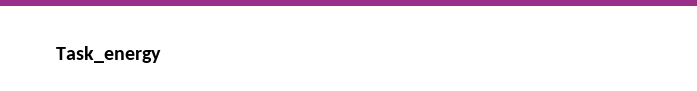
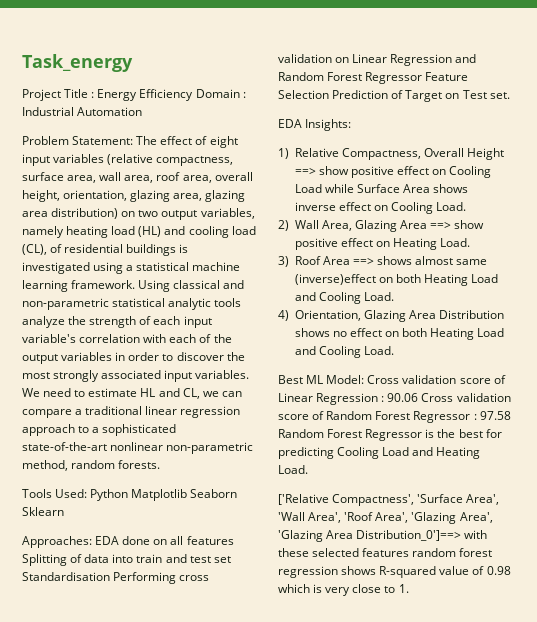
+ Project Title : Energy Efficiency Domain : Industrial Automation
+ Problem Statement: The effect of eight input variables (relative compactness, surface area, wall area, roof area, overall height, orientation, glazing area, glazing area distribution) on two output variables, namely heating load (HL) and cooling load (CL), of residential buildings is investigated using a statistical machine learning framework. Using classical and non-parametric statistical analytic tools analyze the strength of each input variable's correlation with each of the output variables in order to discover the most strongly associated input variables. We need to estimate HL and CL, we can compare a traditional linear regression approach to a sophisticated state-of-the-art nonlinear non-parametric method, random forests.
+ Tools Used: Python Matplotlib Seaborn Sklearn
+ Approaches: EDA done on all features Splitting of data into train and test set Standardisation Performing cross validation on Linear Regression and Random Forest Regressor Feature Selection Prediction of Target on Test set.
+ EDA Insights:
+ 1) Relative Compactness, Overall Height ==> show positive effect on Cooling Load while Surface Area shows inverse effect on Cooling Load.
+ 2) Wall Area, Glazing Area ==> show positive effect on Heating Load.
+ 3) Roof Area ==> shows almost same (inverse)effect on both Heating Load and Cooling Load.
+ 4) Orientation, Glazing Area Distribution shows no effect on both Heating Load and Cooling Load.
+ Best ML Model: Cross validation score of Linear Regression : 90.06 Cross validation score of Random Forest Regressor : 97.58 Random Forest Regressor is the best for predicting Cooling Load and Heating Load.
+ ['Relative Compactness', 'Surface Area', 'Wall Area', 'Roof Area', 'Glazing Area', 'Glazing Area Distribution_0']==> with these selected features random forest regression shows R-squared value of 0.98 which is very close to 1.

